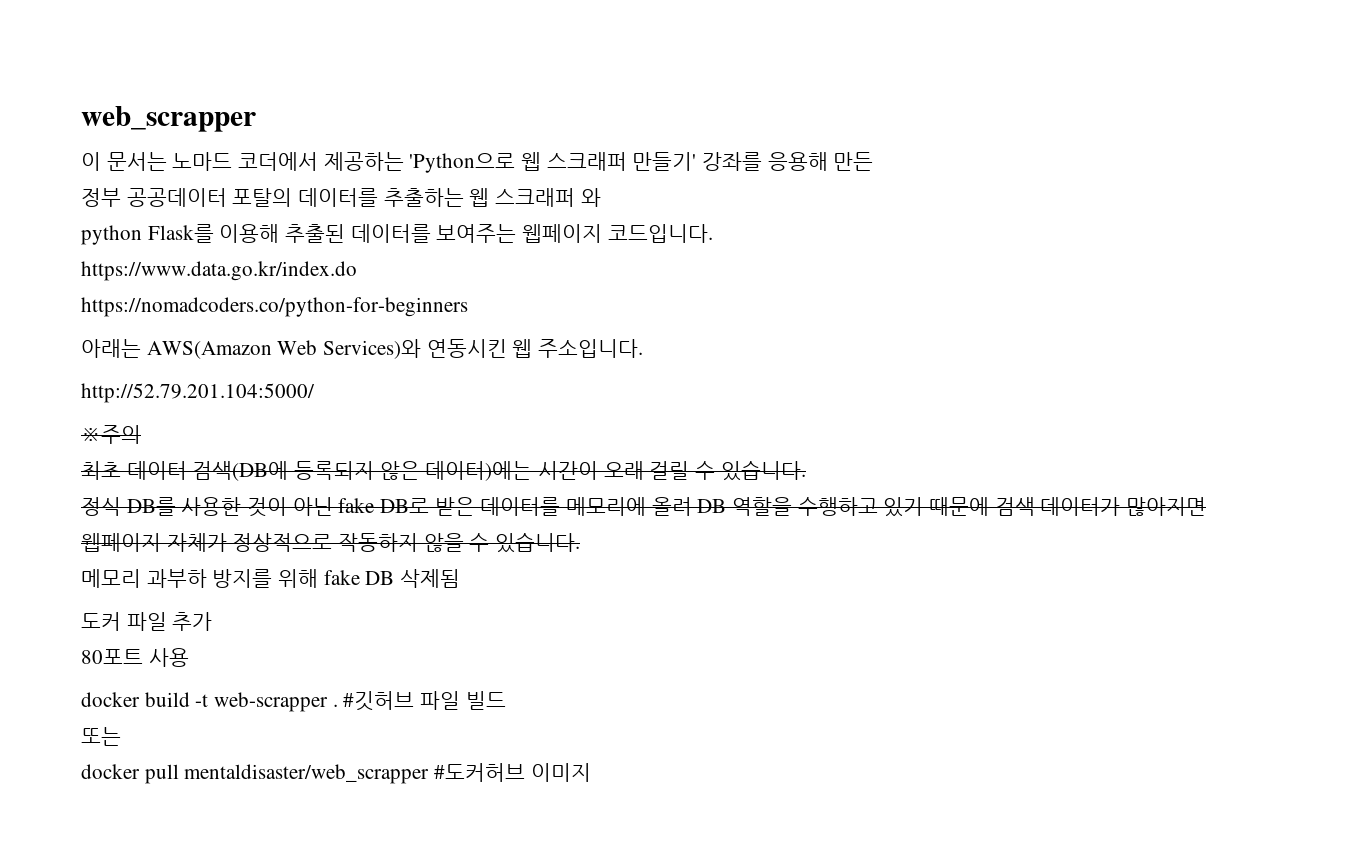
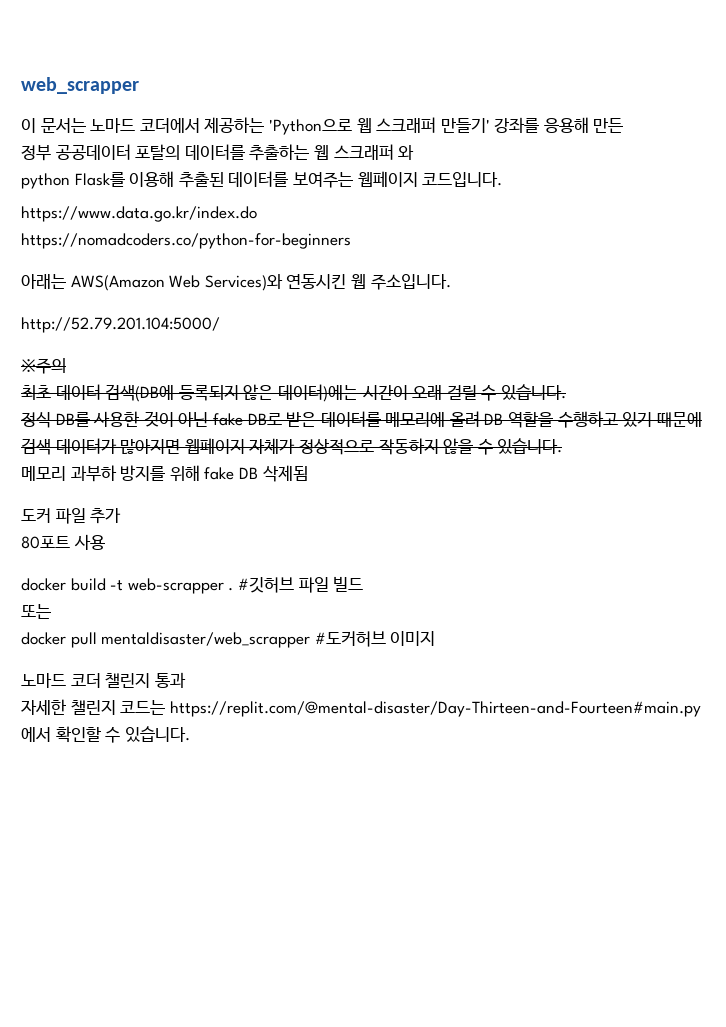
+ 노마드 코더 챌린지 통과
+ 자세한 챌린지 코드는 https://replit.com/@mental-disaster/Day-Thirteen-and-Fourteen#main.py 에서 확인할 수 있습니다.

